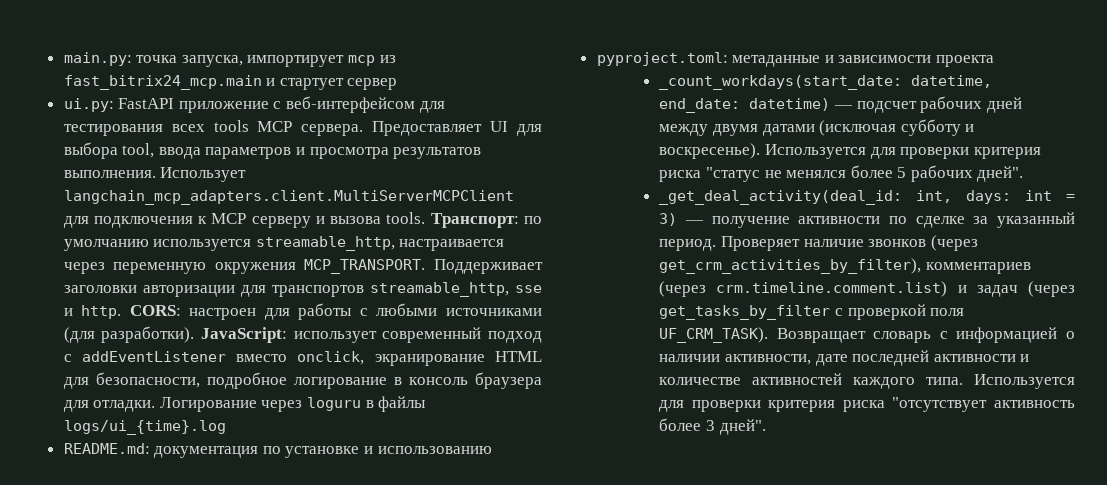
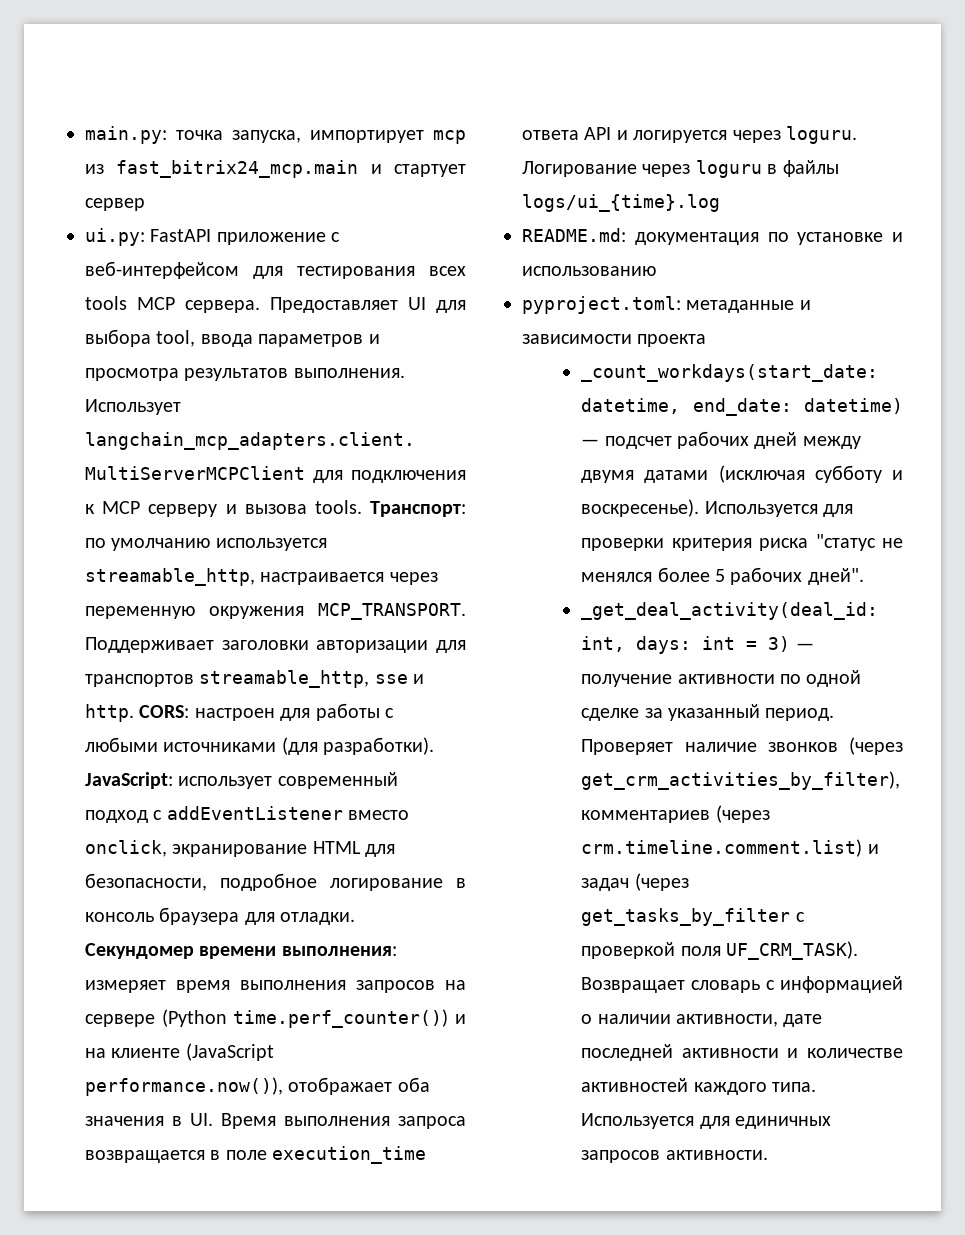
+ Секундомер времени выполнения: измеряет время выполнения запросов на сервере (Python time.perf_counter()) и на клиенте (JavaScript performance.now()), отображает оба значения в UI. Время выполнения запроса возвращается в поле execution_time ответа API и логируется через loguru.
- _get_deal_activity(deal_id: int, days: int = 3) — получение активности по сделке за указанный период.
+ _get_deal_activity(deal_id: int, days: int = 3) — получение активности по одной сделке за указанный период.
- Используется для проверки критерия риска "отсутствует активность более 3 дней".
+ Используется для единичных запросов активности.

